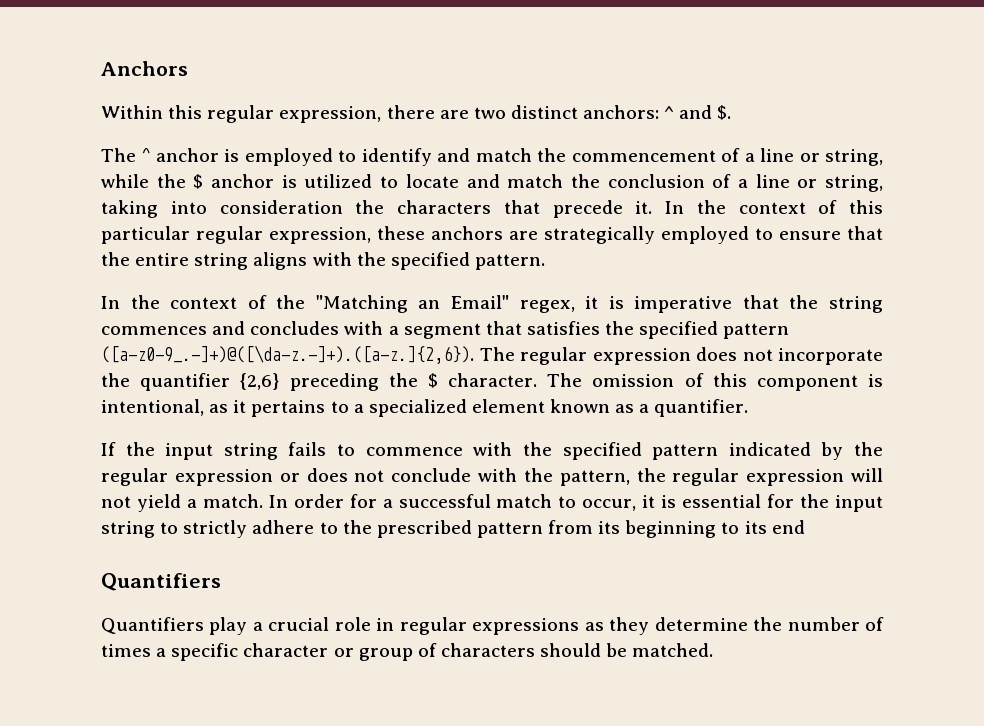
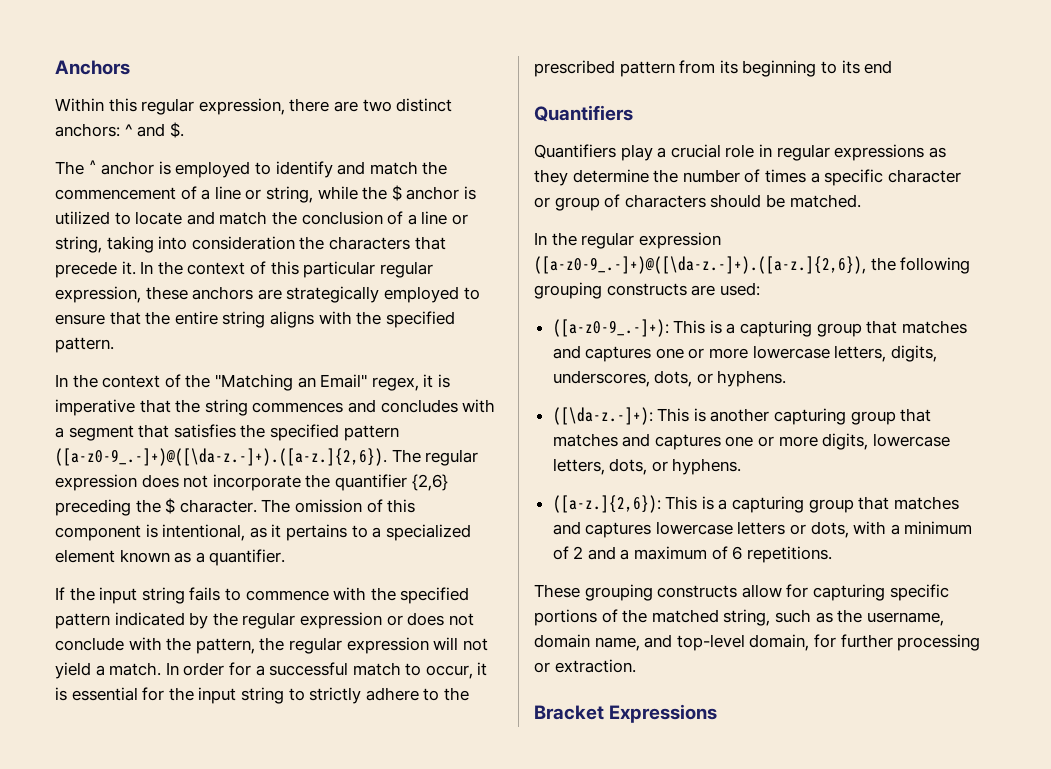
+ In the regular expression ([a-z0-9_.-]+)@([\da-z.-]+).([a-z.]{2,6}), the following grouping constructs are used:
+ ([a-z0-9_.-]+): This is a capturing group that matches and captures one or more lowercase letters, digits, underscores, dots, or hyphens.
+ ([\da-z.-]+): This is another capturing group that matches and captures one or more digits, lowercase letters, dots, or hyphens.
+ ([a-z.]{2,6}): This is a capturing group that matches and captures lowercase letters or dots, with a minimum of 2 and a maximum of 6 repetitions.
+ These grouping constructs allow for capturing specific portions of the matched string, such as the username, domain name, and top-level domain, for further processing or extraction.
+ Bracket Expressions

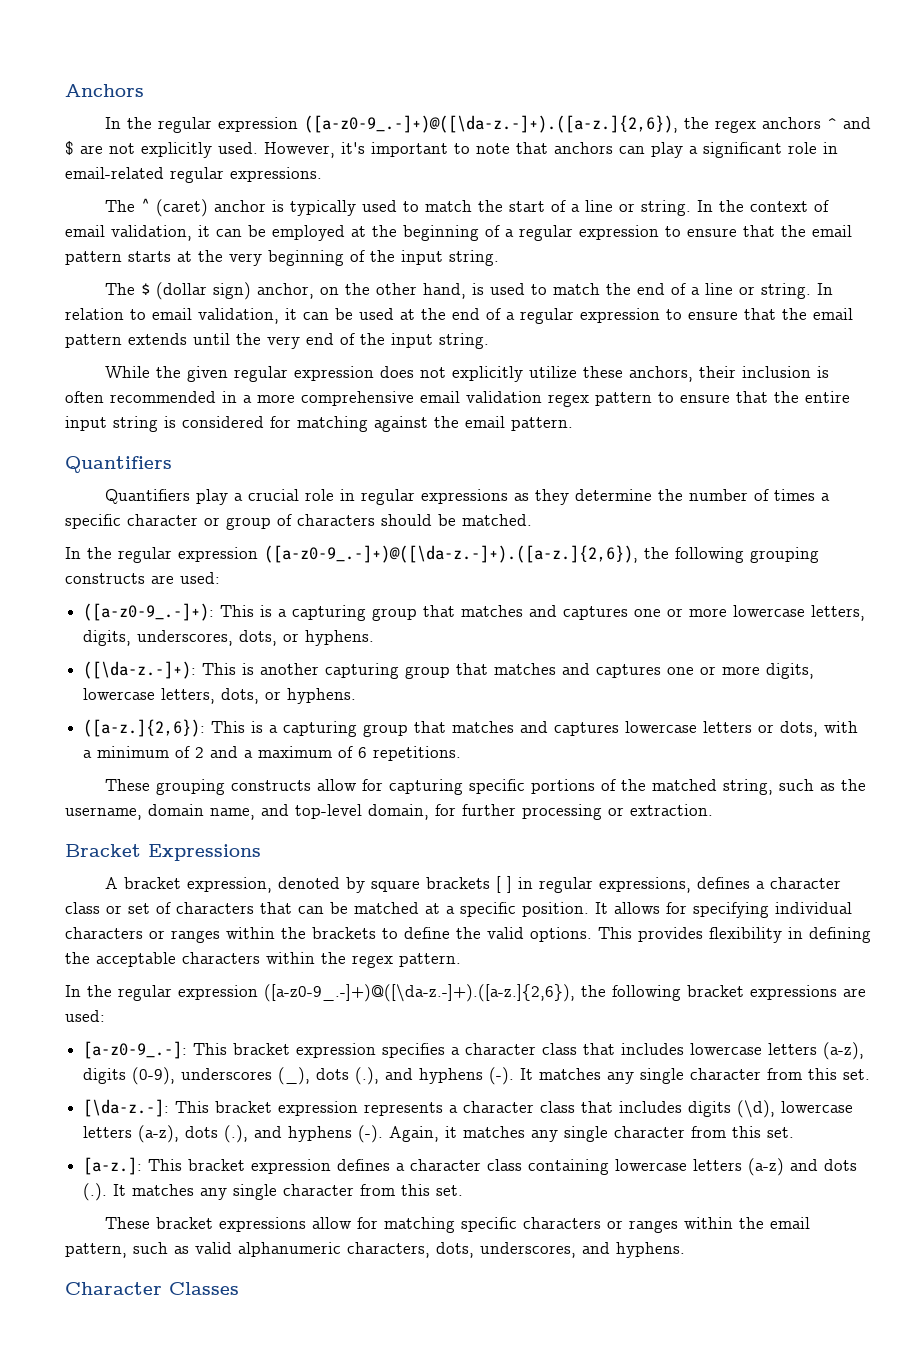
- Within this regular expression, there are two distinct anchors: ^ and $.
+ In the regular expression ([a-z0-9_.-]+)@([\da-z.-]+).([a-z.]{2,6}), the regex anchors ^ and $ are not explicitly used. However, it's important to note that anchors can play a significant role in email-related regular expressions.
- The ^ anchor is employed to identify and match the commencement of a line or string, while the $ anchor is utilized to locate and match the conclusion of a line or string, taking into consideration the characters that precede it. In the context of this particular regular expression, these anchors are strategically employed to ensure that the entire string aligns with the specified pattern.
- In the context of the "Matching an Email" regex, it is imperative that the string commences and concludes with a segment that satisfies the specified pattern ([a-z0-9_.-]+)@([\da-z.-]+).([a-z.]{2,6}). The regular expression does not incorporate the quantifier {2,6} preceding the $ character. The omission of this component is intentional, as it pertains to a specialized element known as a quantifier.
- If the input string fails to commence with the specified pattern indicated by the regular expression or does not conclude with the pattern, the regular expression will not yield a match. In order for a successful match to occur, it is essential for the input string to strictly adhere to the prescribed pattern from its beginning to its end
+ The ^ (caret) anchor is typically used to match the start of a line or string. In the context of email validation, it can be employed at the beginning of a regular expression to ensure that the email pattern starts at the very beginning of the input string.
+ The $ (dollar sign) anchor, on the other hand, is used to match the end of a line or string. In relation to email validation, it can be used at the end of a regular expression to ensure that the email pattern extends until the very end of the input string.
+ While the given regular expression does not explicitly utilize these anchors, their inclusion is often recommended in a more comprehensive email validation regex pattern to ensure that the entire input string is considered for matching against the email pattern.
+ A bracket expression, denoted by square brackets [ ] in regular expressions, defines a character class or set of characters that can be matched at a specific position. It allows for specifying individual characters or ranges within the brackets to define the valid options. This provides flexibility in defining the acceptable characters within the regex pattern.
+ In the regular expression ([a-z0-9_.-]+)@([\da-z.-]+).([a-z.]{2,6}), the following bracket expressions are used:
+ [a-z0-9_.-]: This bracket expression specifies a character class that includes lowercase letters (a-z), digits (0-9), underscores (_), dots (.), and hyphens (-). It matches any single character from this set.
+ [\da-z.-]: This bracket expression represents a character class that includes digits (\d), lowercase letters (a-z), dots (.), and hyphens (-). Again, it matches any single character from this set.
+ [a-z.]: This bracket expression defines a character class containing lowercase letters (a-z) and dots (.). It matches any single character from this set.
+ These bracket expressions allow for matching specific characters or ranges within the email pattern, such as valid alphanumeric characters, dots, underscores, and hyphens.
+ Character Classes

